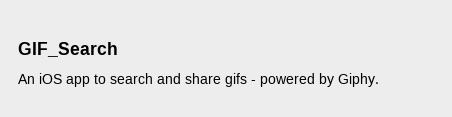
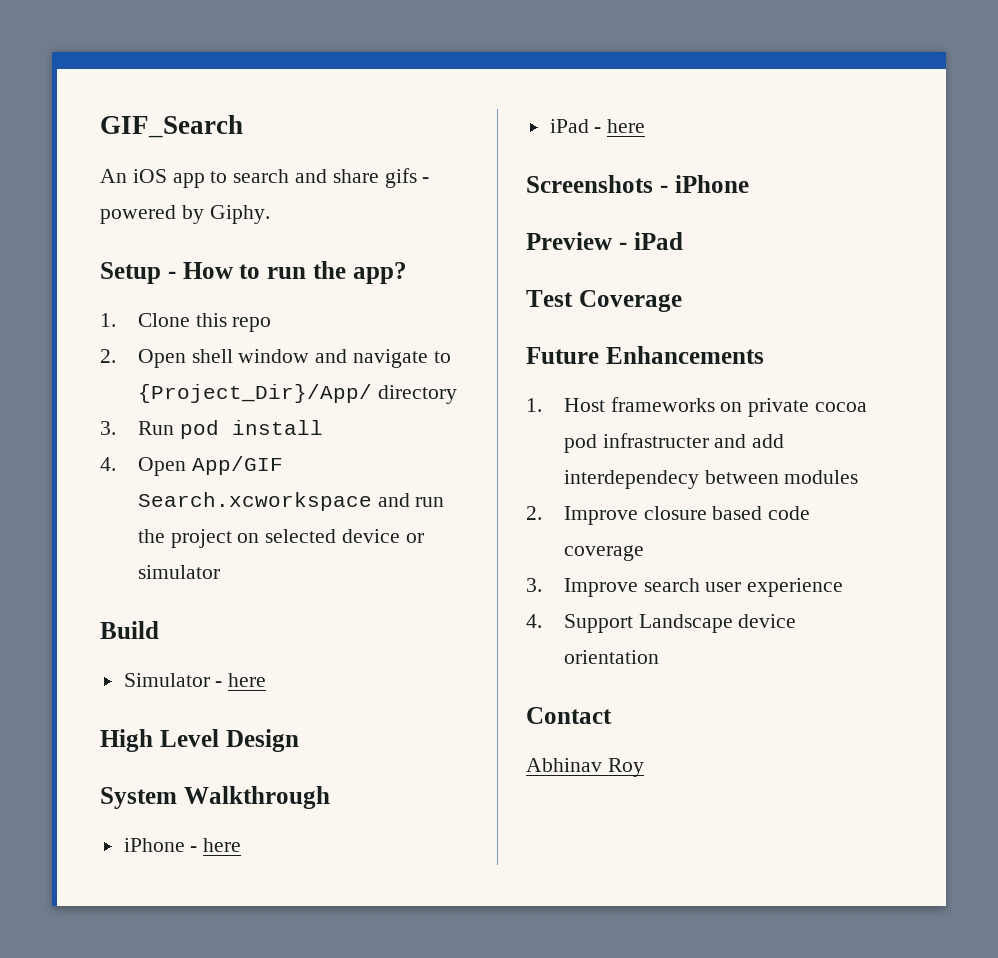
+ Setup - How to run the app?
+ 1. Clone this repo
+ 2. Open shell window and navigate to {Project_Dir}/App/ directory
+ 3. Run pod install
+ 4. Open App/GIF Search.xcworkspace and run the project on selected device or simulator
+ Build
+ Simulator - here
+ High Level Design
+ System Walkthrough
+ iPhone - here
+ iPad - here
+ Screenshots - iPhone
+ Preview - iPad
+ Test Coverage
+ Future Enhancements
+ 1. Host frameworks on private cocoa pod infrastructer and add interdependecy between modules
+ 2. Improve closure based code coverage
+ 3. Improve search user experience
+ 4. Support Landscape device orientation
+ Contact
+ Abhinav Roy

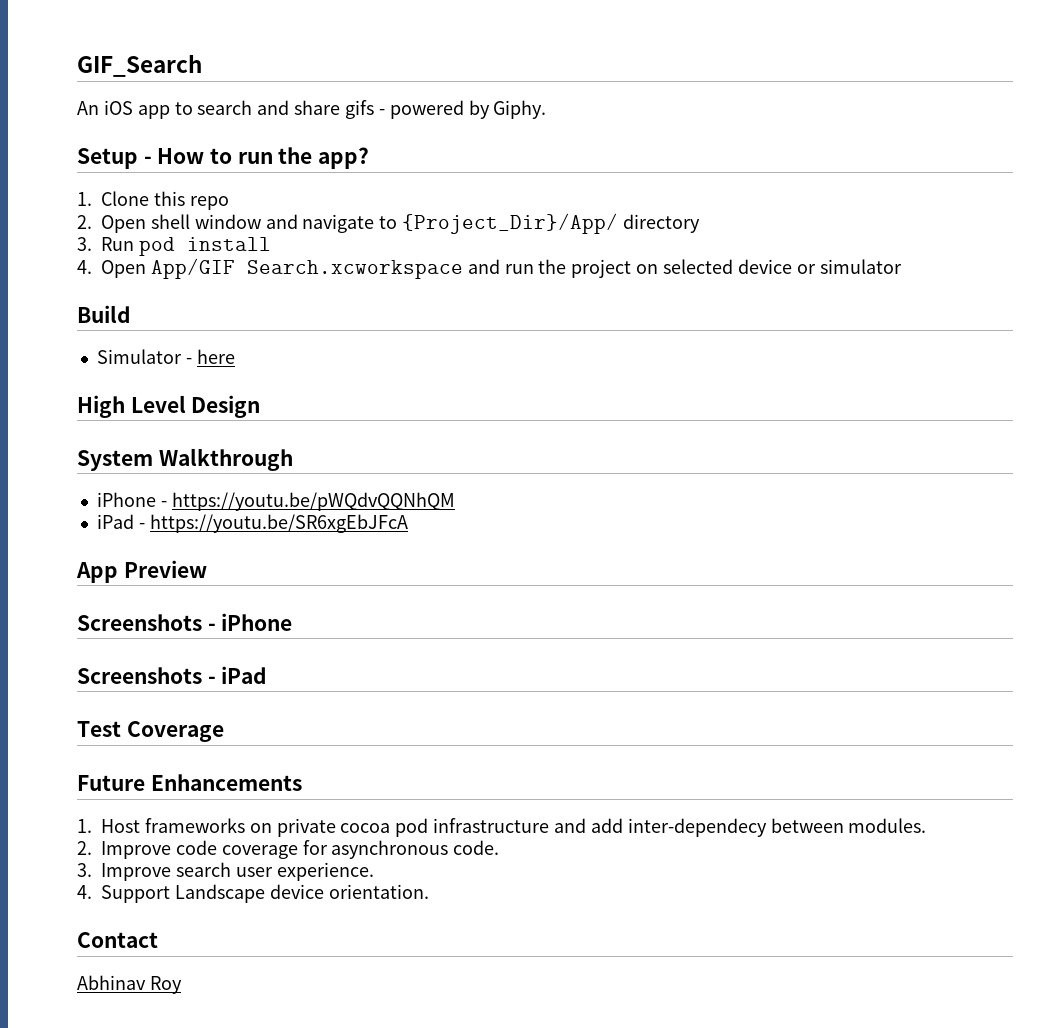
- iPhone - here
+ iPhone - https://youtu.be/pWQdvQQNhQM
- iPad - here
+ iPad - https://youtu.be/SR6xgEbJFcA
+ App Preview
- Preview - iPad
+ Screenshots - iPad
- 1. Host frameworks on private cocoa pod infrastructer and add interdependecy between modules
+ 1. Host frameworks on private cocoa pod infrastructure and add inter-dependecy between modules.
- 2. Improve closure based code coverage
+ 2. Improve code coverage for asynchronous code.
- 3. Improve search user experience
+ 3. Improve search user experience.
- 4. Support Landscape device orientation
+ 4. Support Landscape device orientation.

